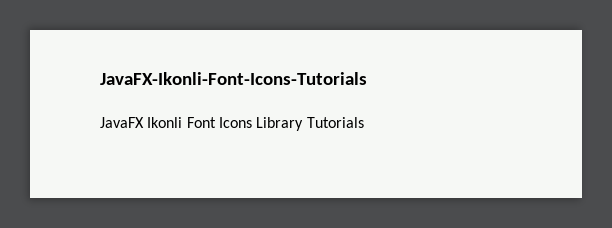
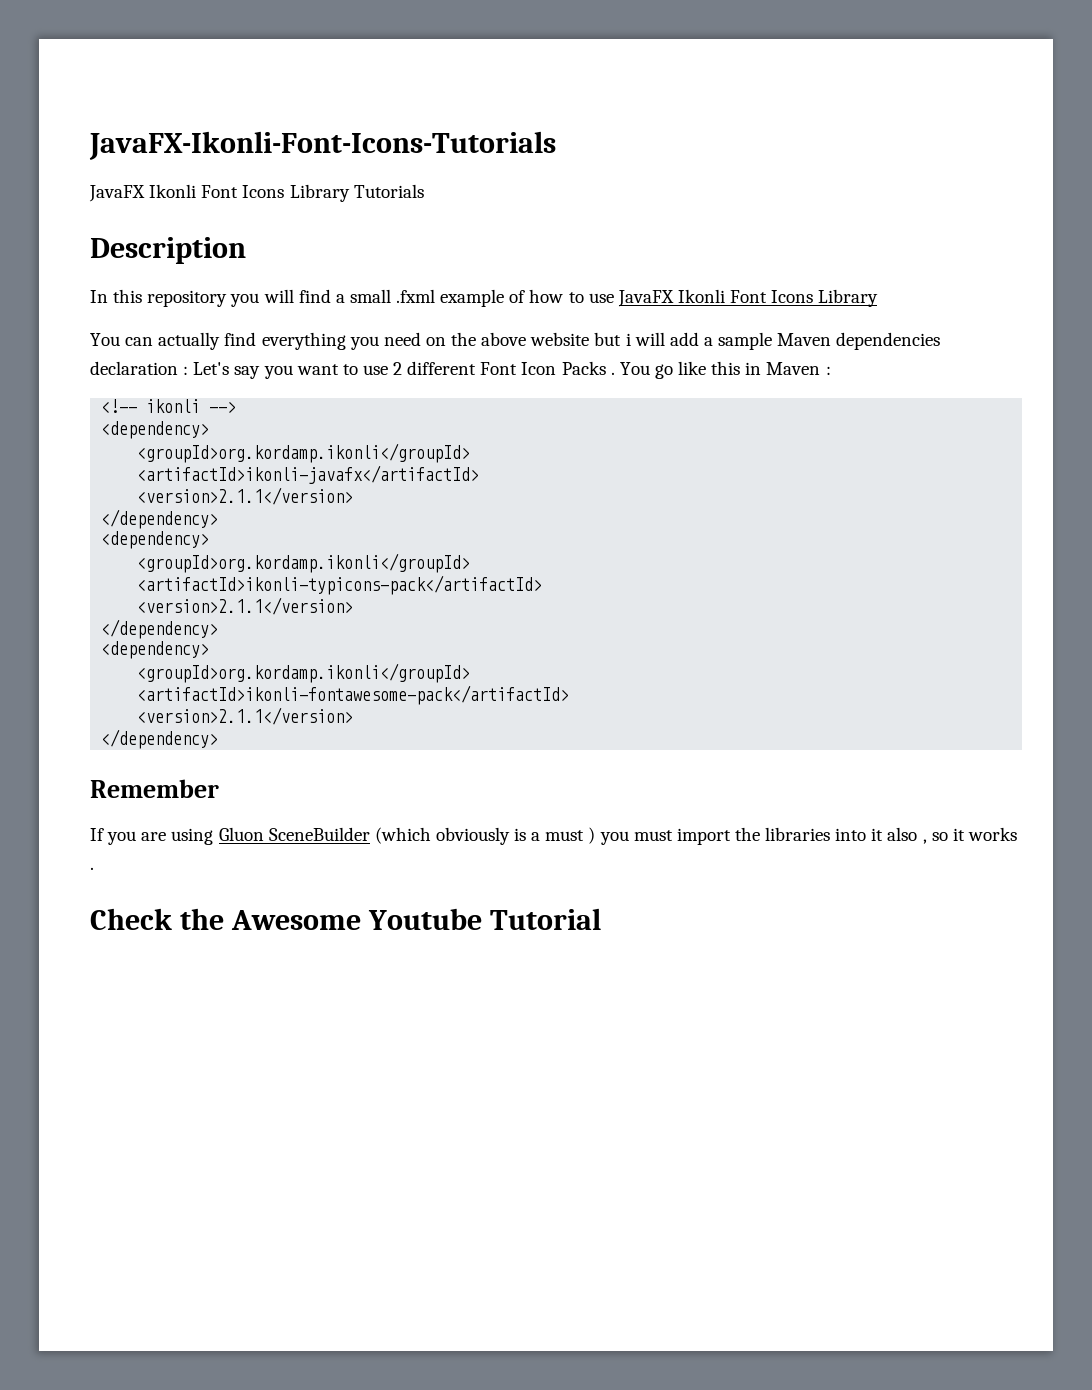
+ Description
+ In this repository you will find a small .fxml example of how to use JavaFX Ikonli Font Icons Library
+ You can actually find everything you need on the above website but i will add a sample Maven dependencies declaration : Let's say you want to use 2 different Font Icon Packs . You go like this in Maven :
+ <!-- ikonli -->
+ <dependency>
+ <groupId>org.kordamp.ikonli</groupId>
+ <artifactId>ikonli-javafx</artifactId>
+ <version>2.1.1</version>
+ </dependency>
+ <dependency>
+ <groupId>org.kordamp.ikonli</groupId>
+ <artifactId>ikonli-typicons-pack</artifactId>
+ <version>2.1.1</version>
+ </dependency>
+ <dependency>
+ <groupId>org.kordamp.ikonli</groupId>
+ <artifactId>ikonli-fontawesome-pack</artifactId>
+ <version>2.1.1</version>
+ </dependency>
+ Remember
+ If you are using Gluon SceneBuilder (which obviously is a must ) you must import the libraries into it also , so it works .
+ Check the Awesome Youtube Tutorial

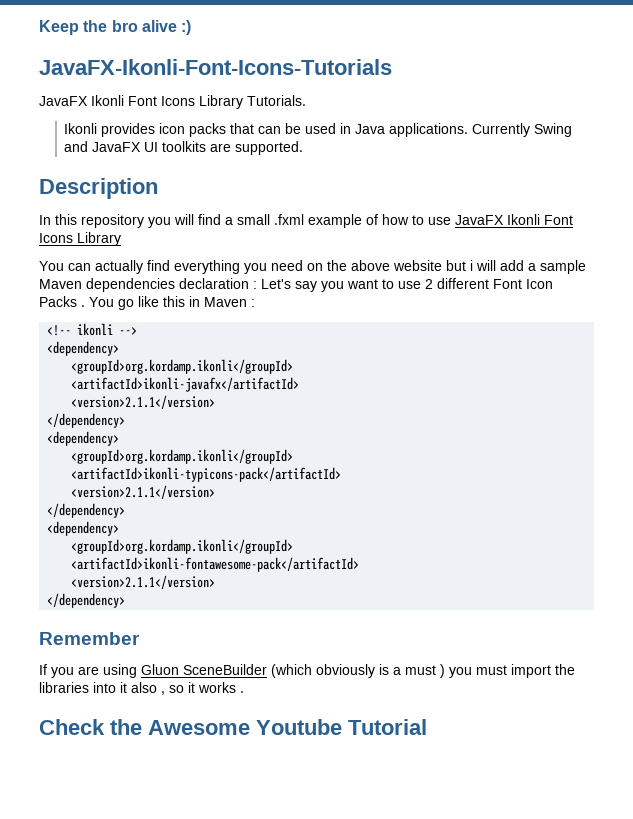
+ Keep the bro alive :)
- JavaFX Ikonli Font Icons Library Tutorials
+ JavaFX Ikonli Font Icons Library Tutorials.
+ Ikonli provides icon packs that can be used in Java applications. Currently Swing and JavaFX UI toolkits are supported.

